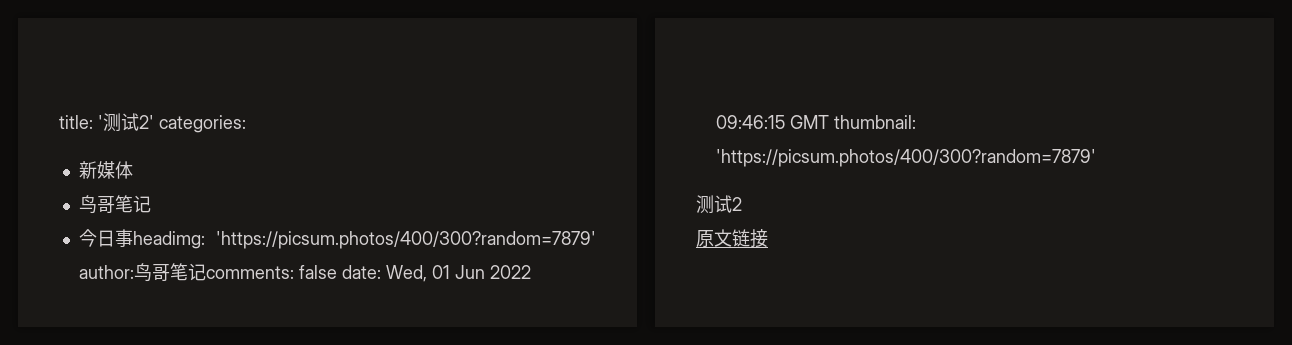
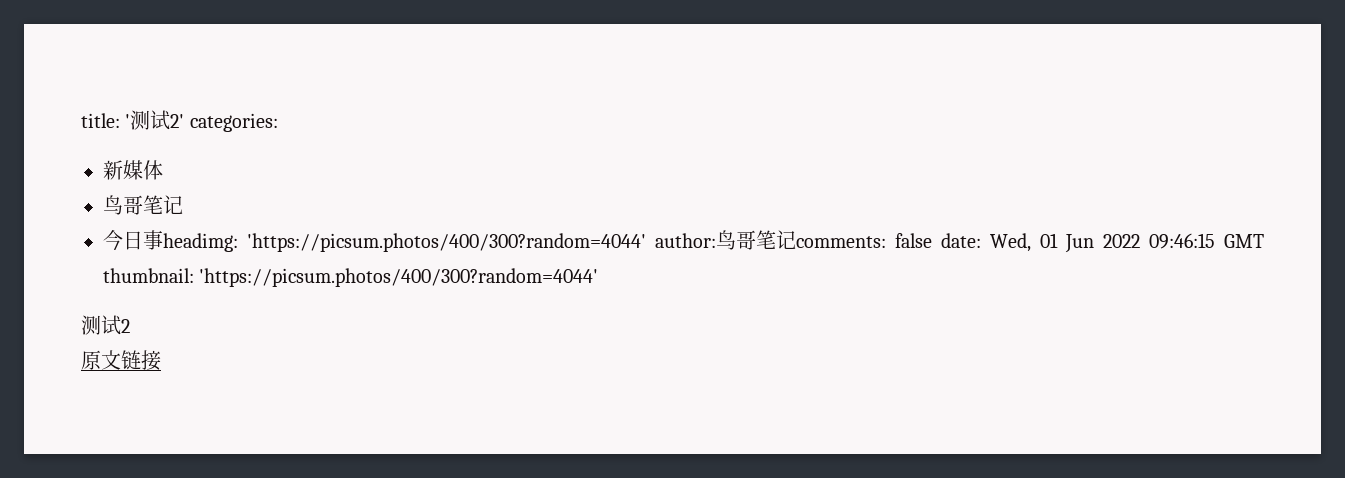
- 今日事headimg: 'https://picsum.photos/400/300?random=7879' author:鸟哥笔记comments: false date: Wed, 01 Jun 2022 09:46:15 GMT thumbnail: 'https://picsum.photos/400/300?random=7879'
+ 今日事headimg: 'https://picsum.photos/400/300?random=4044' author:鸟哥笔记comments: false date: Wed, 01 Jun 2022 09:46:15 GMT thumbnail: 'https://picsum.photos/400/300?random=4044'

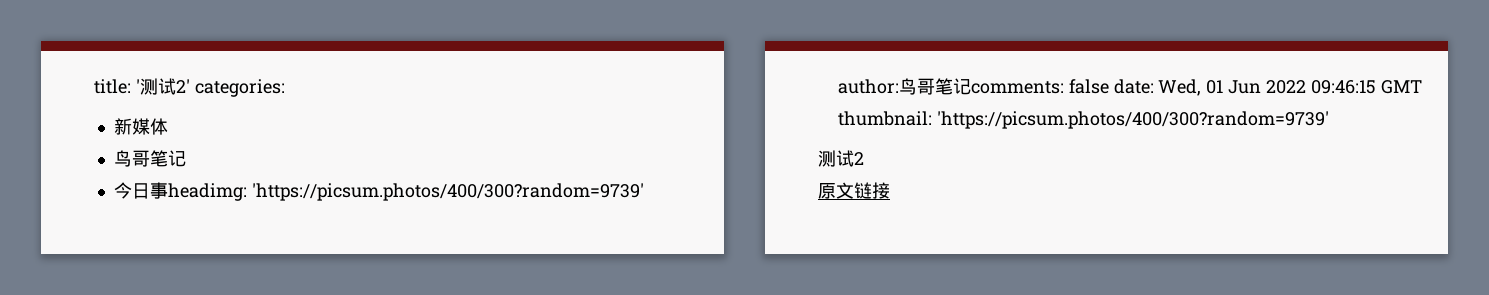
- 今日事headimg: 'https://picsum.photos/400/300?random=4044' author:鸟哥笔记comments: false date: Wed, 01 Jun 2022 09:46:15 GMT thumbnail: 'https://picsum.photos/400/300?random=4044'
+ 今日事headimg: 'https://picsum.photos/400/300?random=9739' author:鸟哥笔记comments: false date: Wed, 01 Jun 2022 09:46:15 GMT thumbnail: 'https://picsum.photos/400/300?random=9739'

